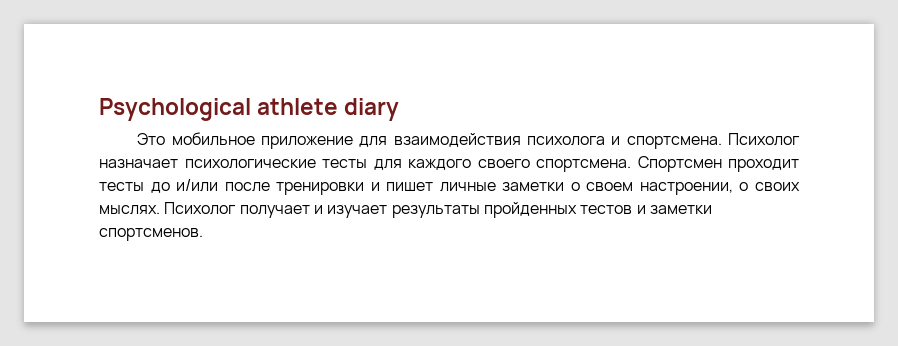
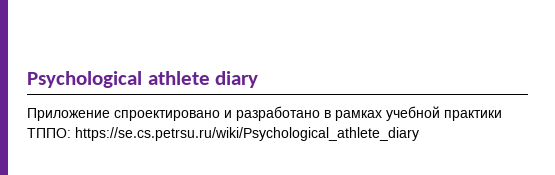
- Это мобильное приложение для взаимодействия психолога и спортсмена. Психолог назначает психологические тесты для каждого своего спортсмена. Спортсмен проходит тесты до и/или после тренировки и пишет личные заметки о своем настроении, о своих мыслях. Психолог получает и изучает результаты пройденных тестов и заметки спортсменов.
+ Приложение спроектировано и разработано в рамках учебной практики ТППО: https://se.cs.petrsu.ru/wiki/Psychological_athlete_diary

